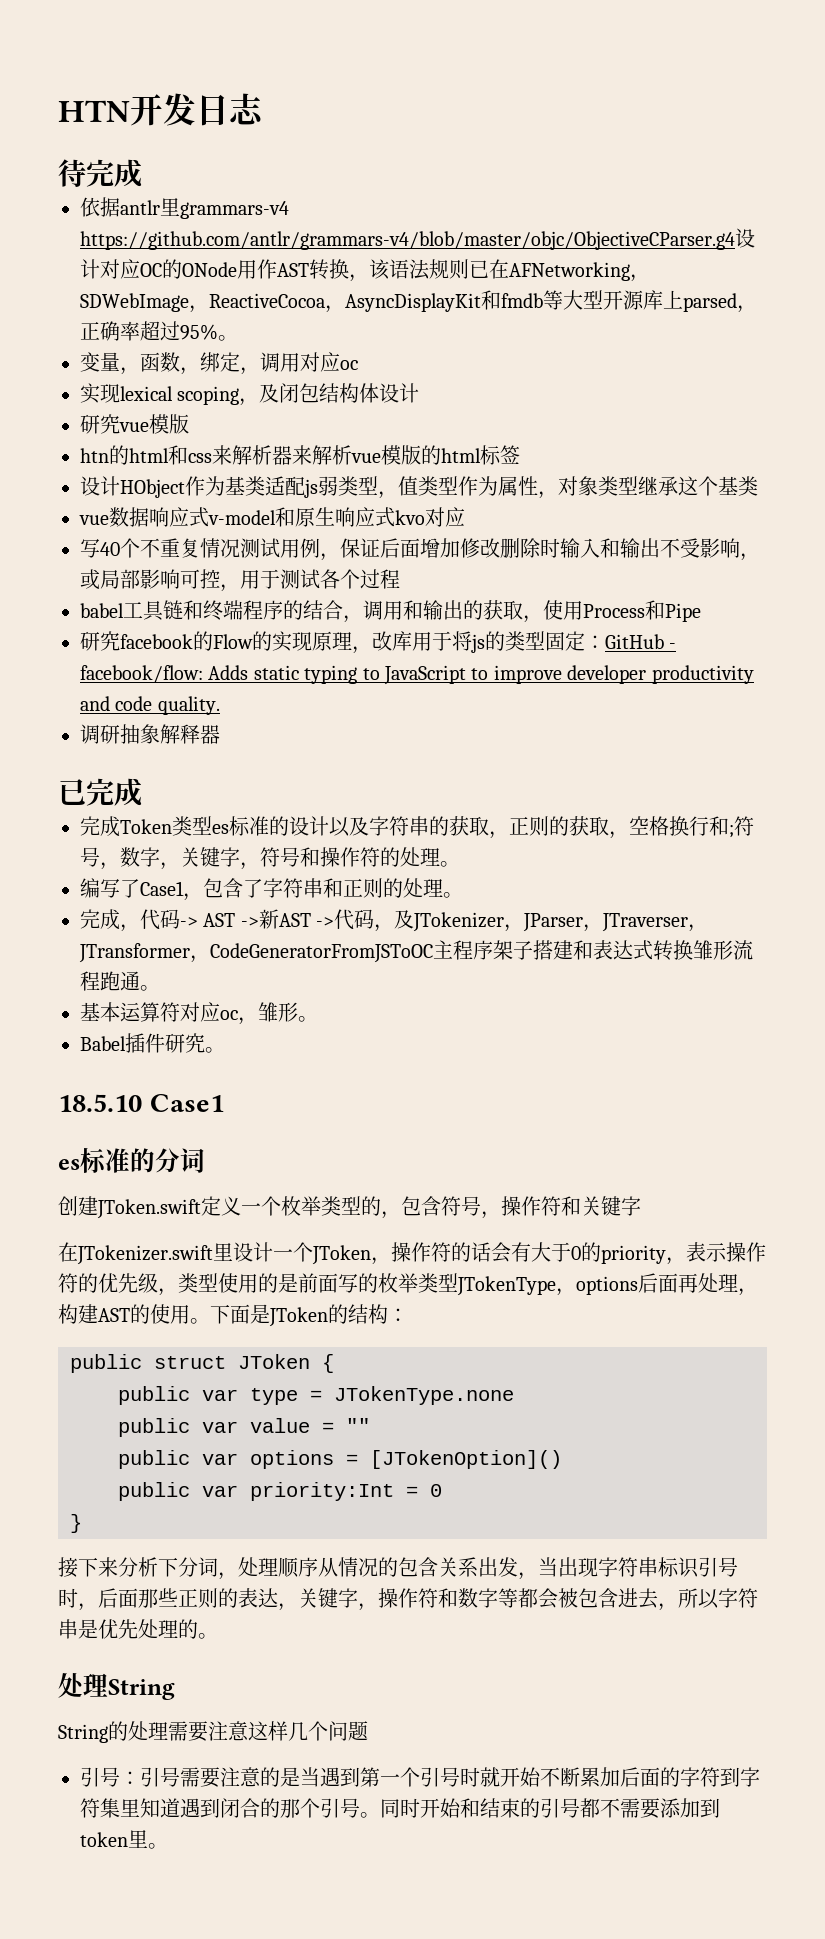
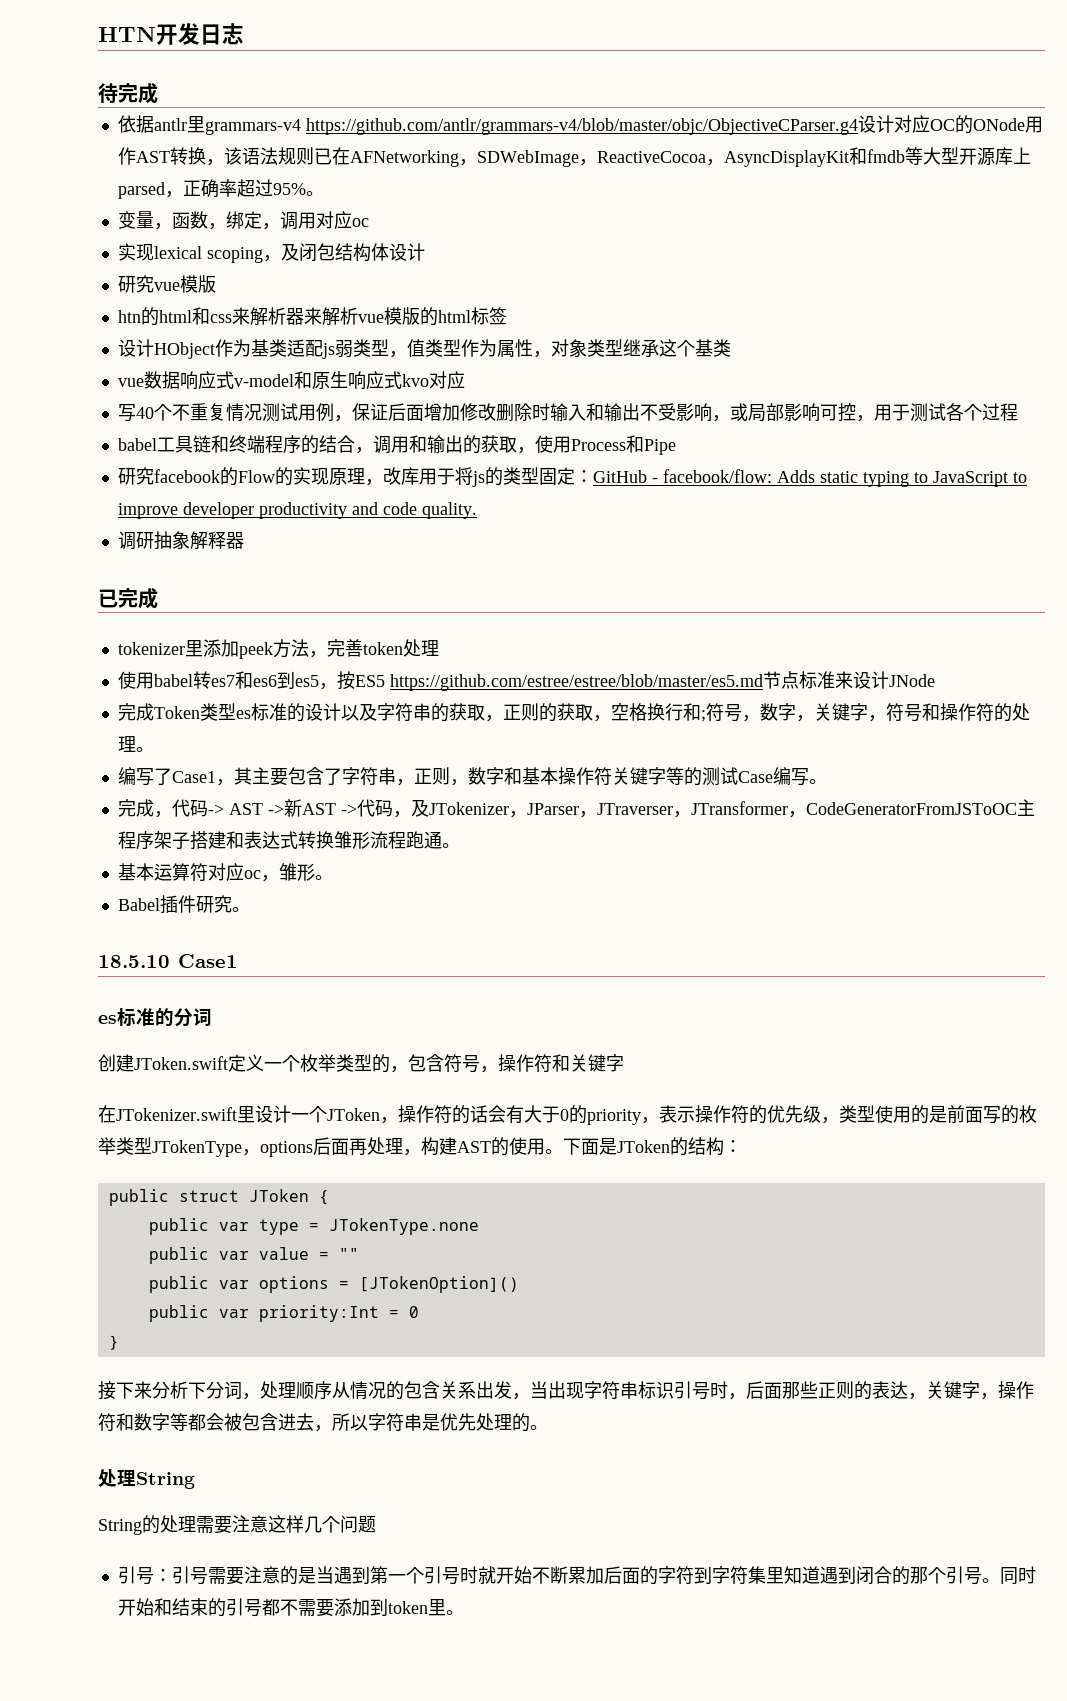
+ tokenizer里添加peek方法，完善token处理
+ 使用babel转es7和es6到es5，按ES5 https://github.com/estree/estree/blob/master/es5.md节点标准来设计JNode
- 编写了Case1，包含了字符串和正则的处理。
+ 编写了Case1，其主要包含了字符串，正则，数字和基本操作符关键字等的测试Case编写。

